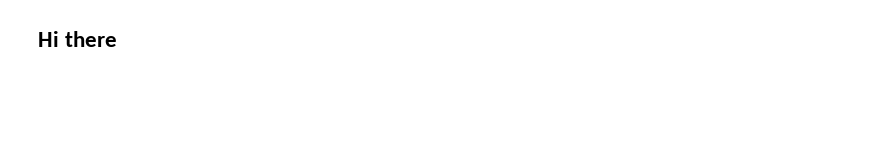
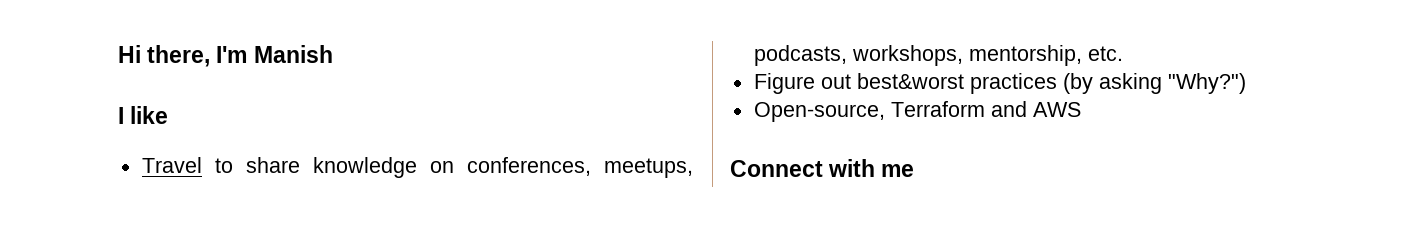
- Hi there
+ Hi there, I'm Manish
+ I like
+ Travel to share knowledge on conferences, meetups, podcasts, workshops, mentorship, etc.
+ Figure out best&worst practices (by asking "Why?")
+ Open-source, Terraform and AWS
+ Connect with me

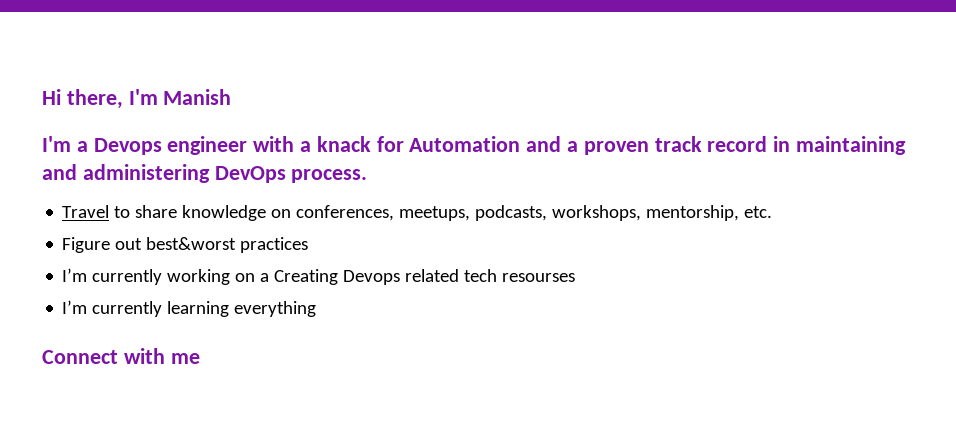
- I like
+ I'm a Devops engineer with a knack for Automation and a proven track record in maintaining and administering DevOps process.
- Figure out best&worst practices (by asking "Why?")
- Open-source, Terraform and AWS
+ Figure out best&worst practices
+ I’m currently working on a Creating Devops related tech resourses
+ I’m currently learning everything

